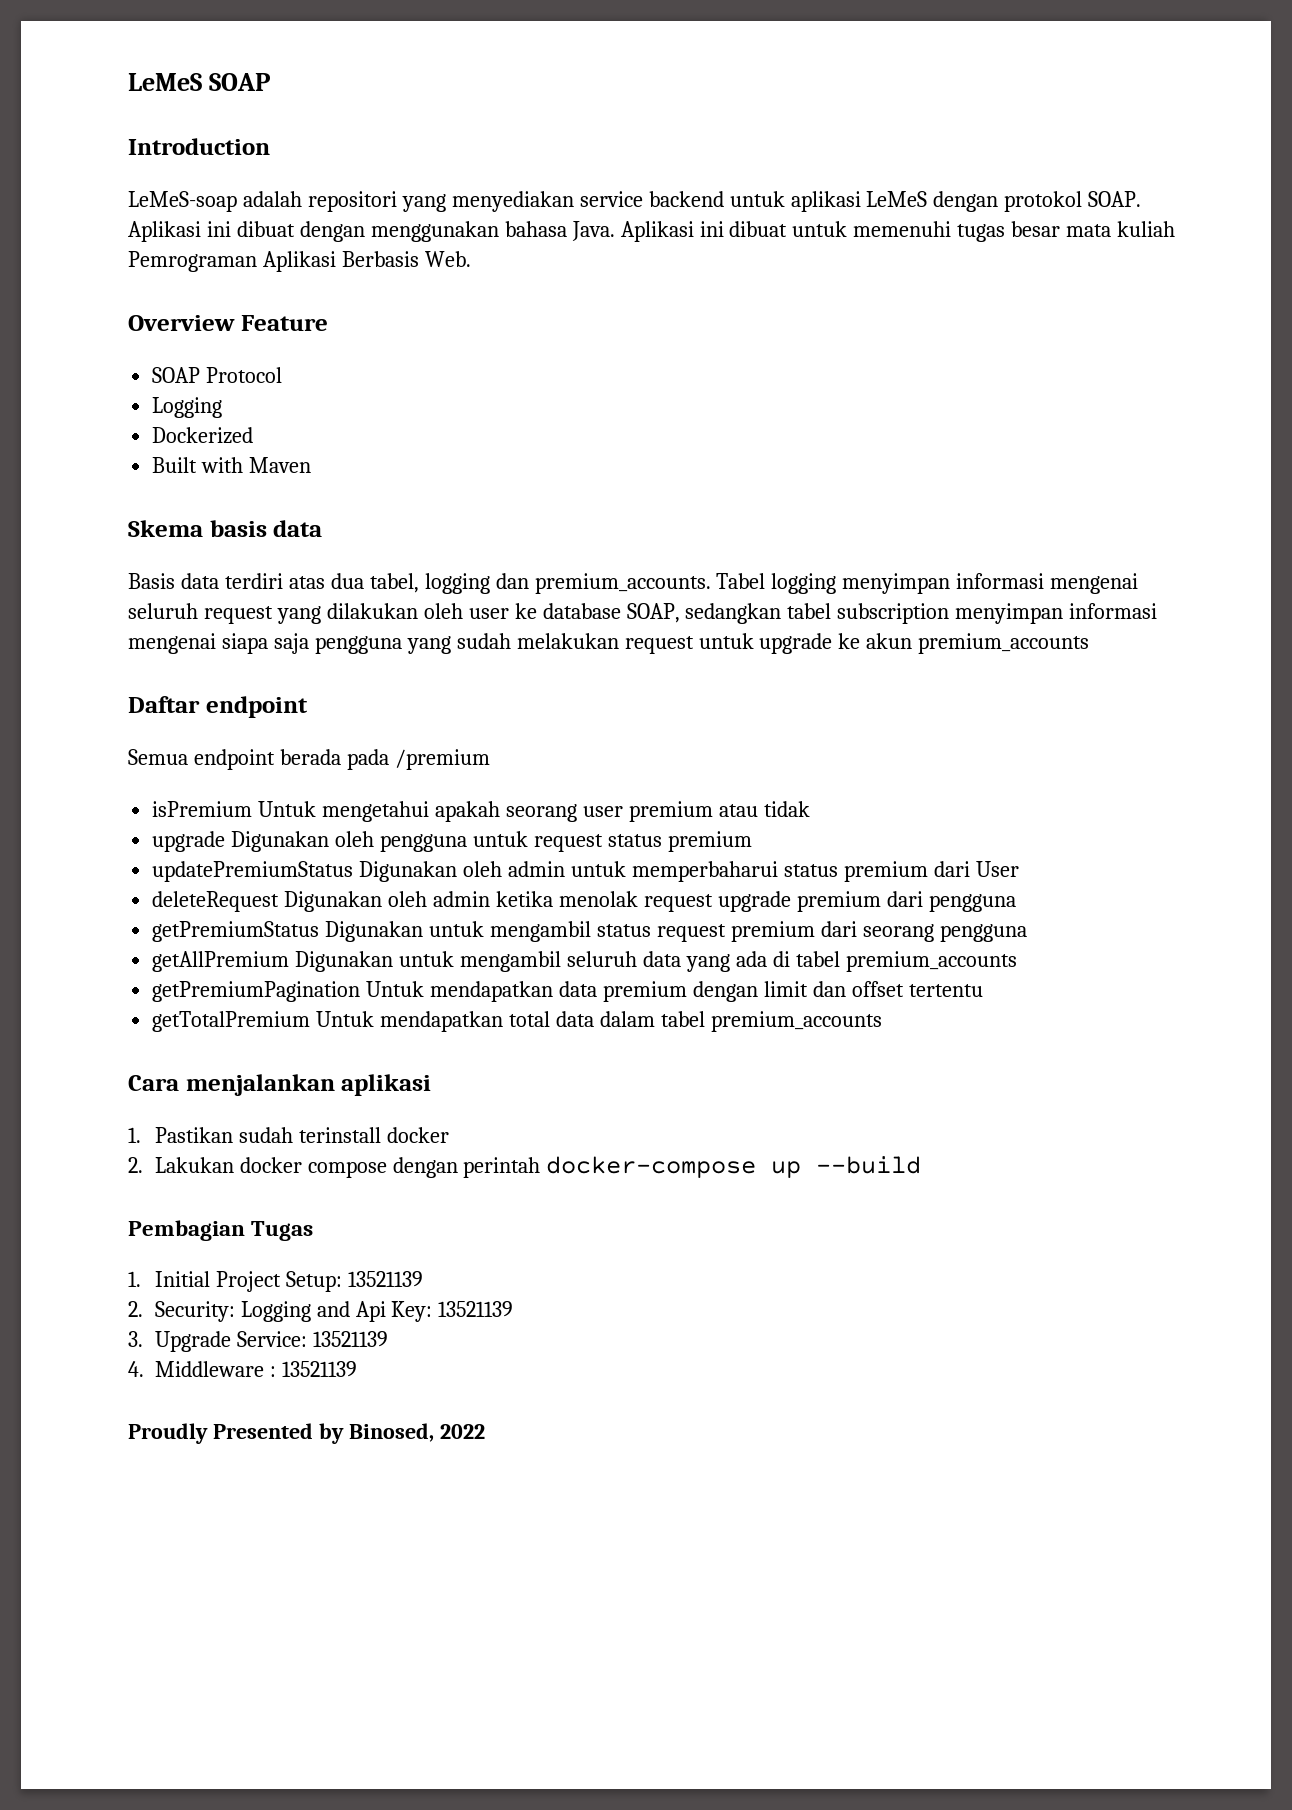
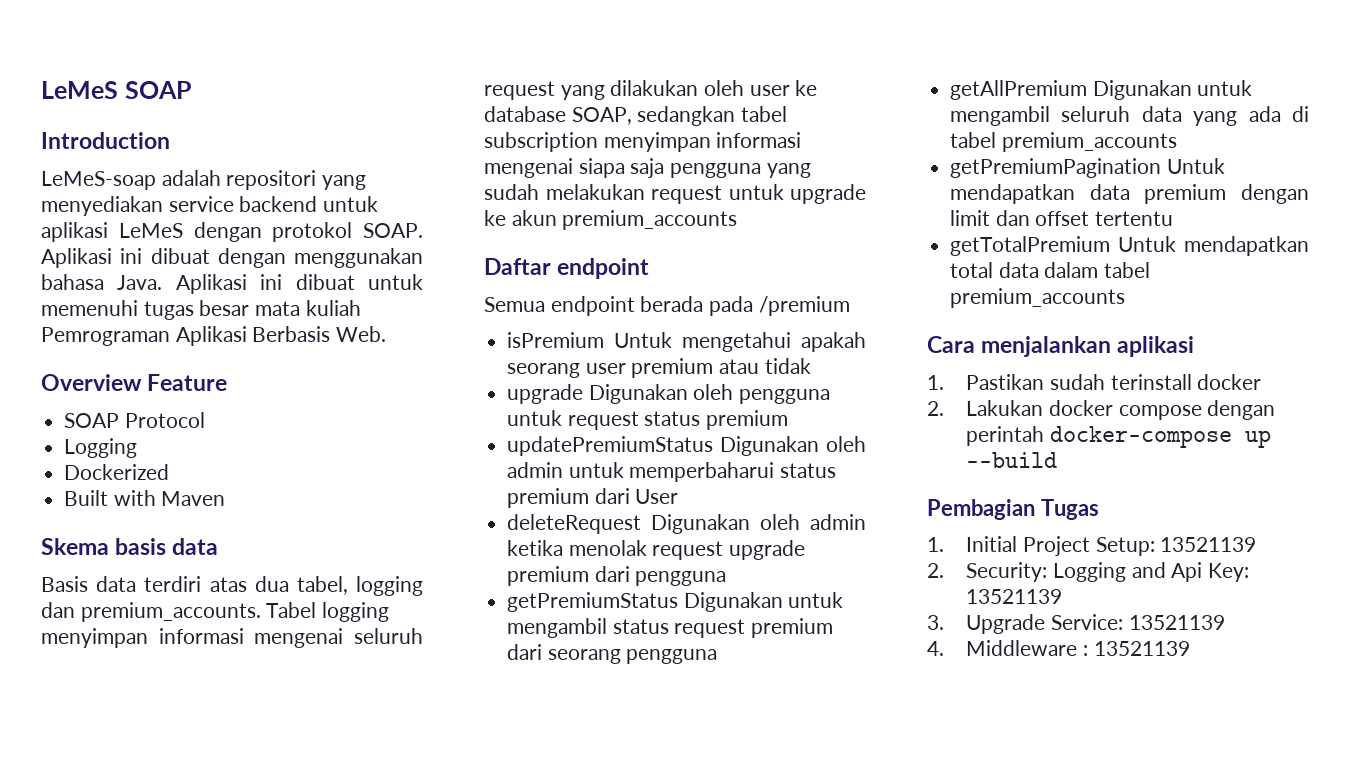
- Proudly Presented by Binosed, 2022

